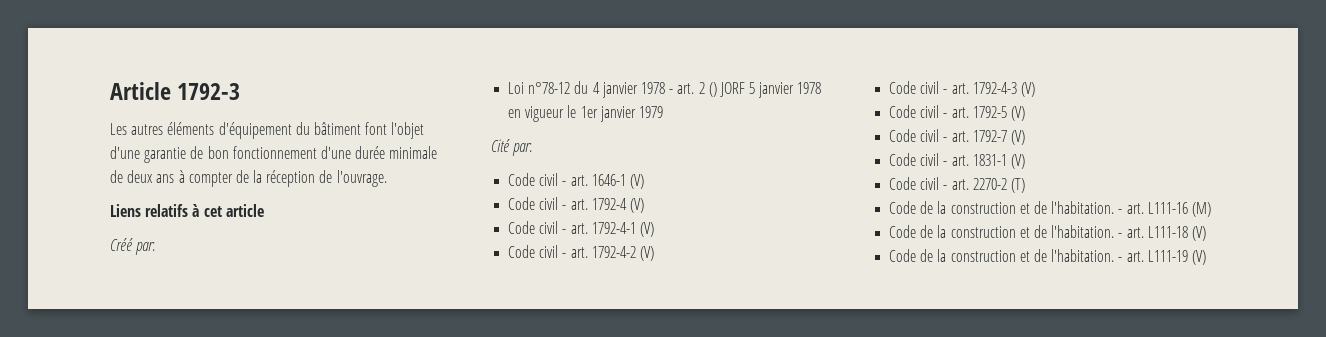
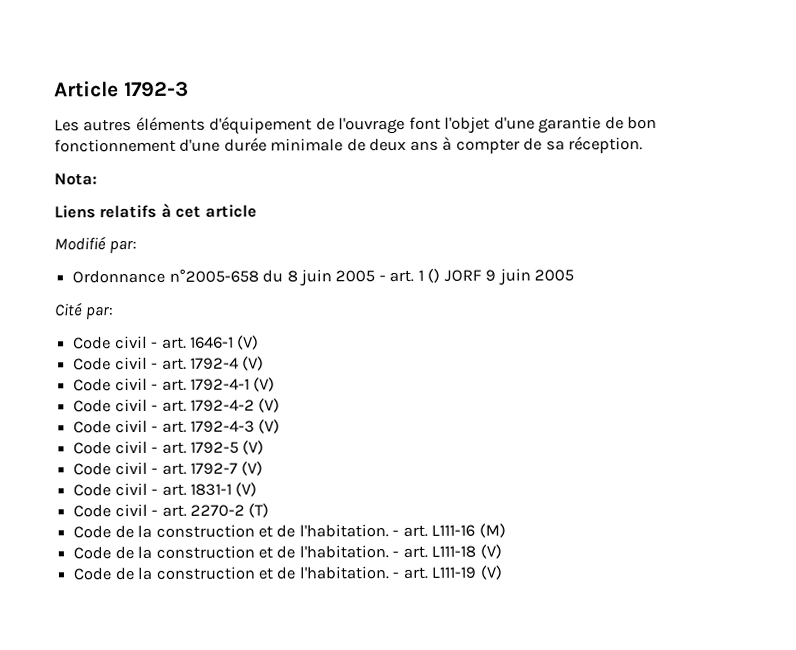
- Les autres éléments d'équipement du bâtiment font l'objet d'une garantie de bon fonctionnement d'une durée minimale de deux ans à compter de la réception de l'ouvrage.
+ Les autres éléments d'équipement de l'ouvrage font l'objet d'une garantie de bon fonctionnement d'une durée minimale de deux ans à compter de sa réception.
+ Nota:
- Créé par:
- Loi n°78-12 du 4 janvier 1978 - art. 2 () JORF 5 janvier 1978 en vigueur le 1er janvier 1979
+ Modifié par:
+ Ordonnance n°2005-658 du 8 juin 2005 - art. 1 () JORF 9 juin 2005

